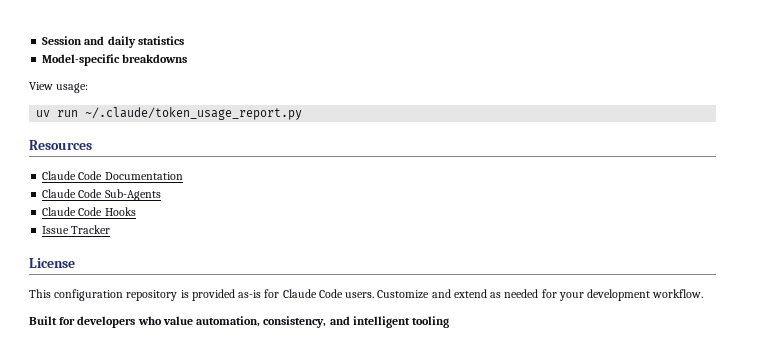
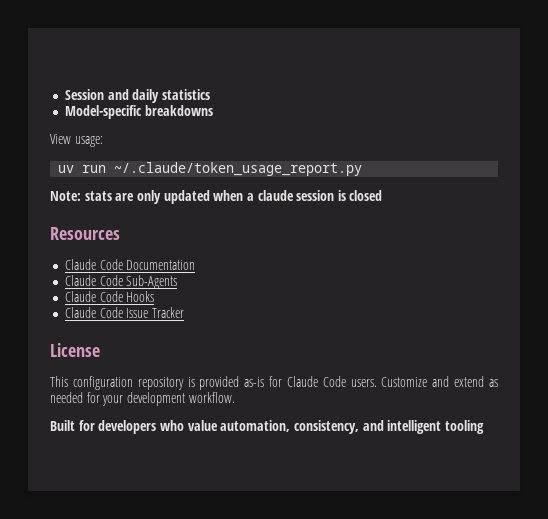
+ Note: stats are only updated when a claude session is closed
- Issue Tracker
+ Claude Code Issue Tracker

